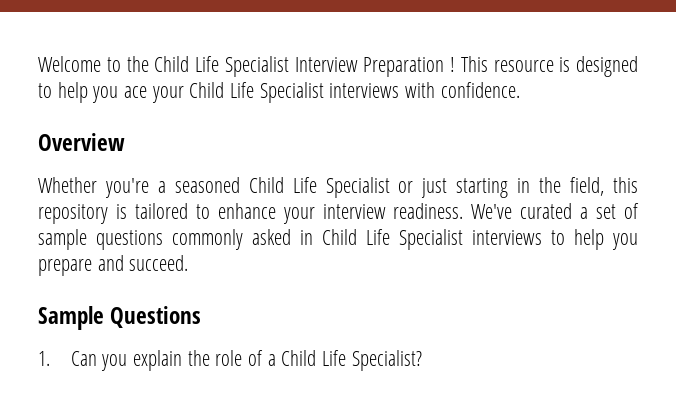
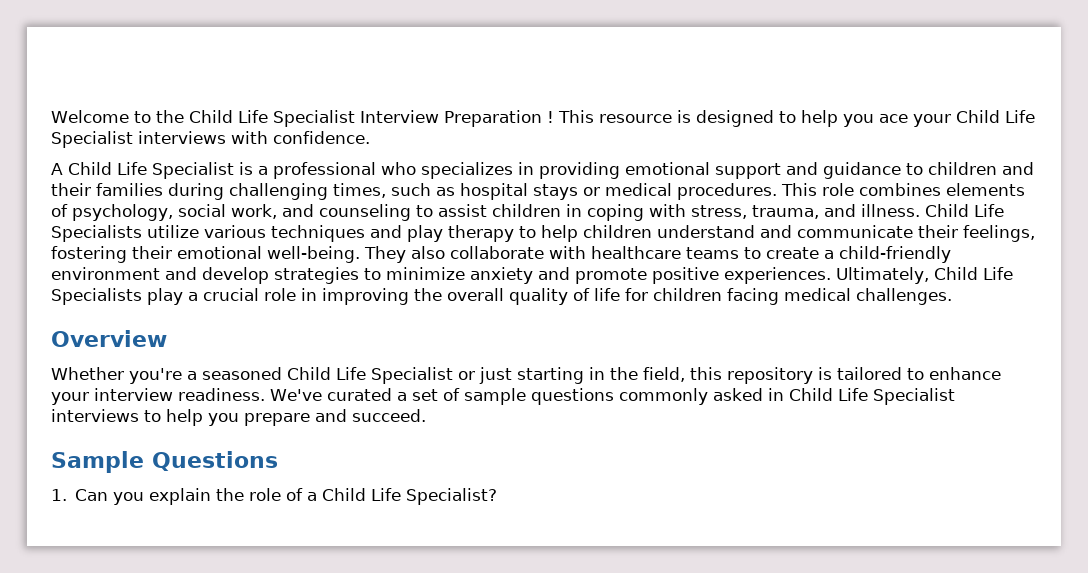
+ A Child Life Specialist is a professional who specializes in providing emotional support and guidance to children and their families during challenging times, such as hospital stays or medical procedures. This role combines elements of psychology, social work, and counseling to assist children in coping with stress, trauma, and illness. Child Life Specialists utilize various techniques and play therapy to help children understand and communicate their feelings, fostering their emotional well-being. They also collaborate with healthcare teams to create a child-friendly environment and develop strategies to minimize anxiety and promote positive experiences. Ultimately, Child Life Specialists play a crucial role in improving the overall quality of life for children facing medical challenges.

